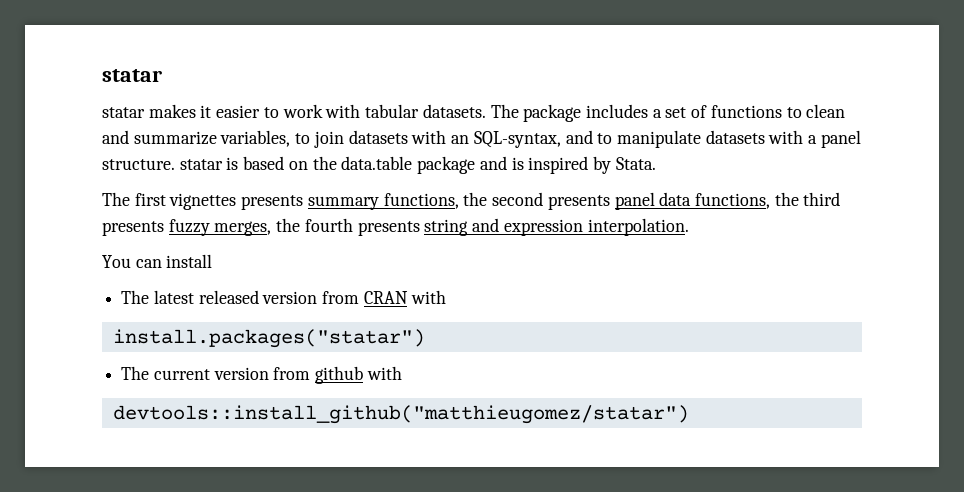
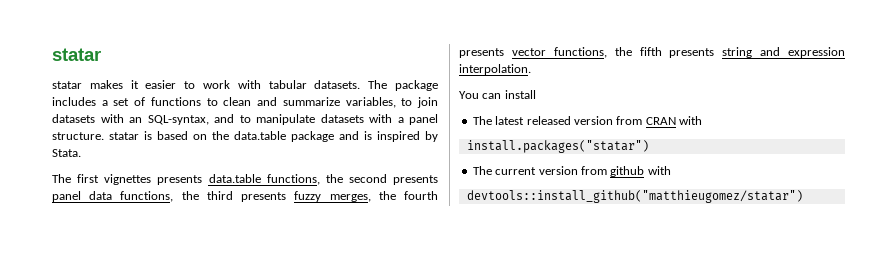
- The first vignettes presents summary functions, the second presents panel data functions, the third presents fuzzy merges, the fourth presents string and expression interpolation.
+ The first vignettes presents data.table functions, the second presents panel data functions, the third presents fuzzy merges, the fourth presents vector functions, the fifth presents string and expression interpolation.

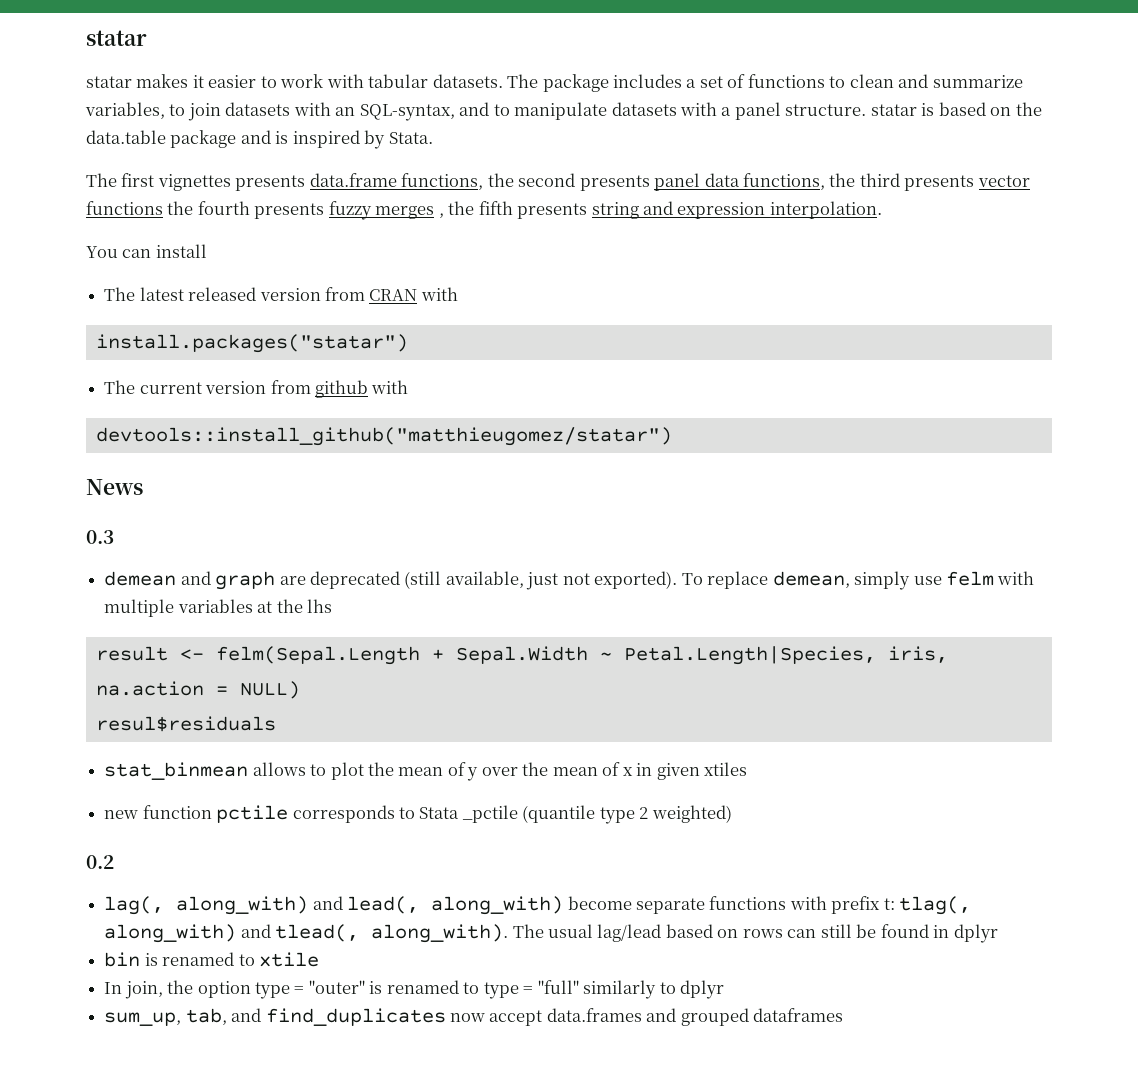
- The first vignettes presents data.table functions, the second presents panel data functions, the third presents fuzzy merges, the fourth presents vector functions, the fifth presents string and expression interpolation.
+ The first vignettes presents data.frame functions, the second presents panel data functions, the third presents vector functions the fourth presents fuzzy merges , the fifth presents string and expression interpolation.
+ News
+ 0.3
+ demean and graph are deprecated (still available, just not exported). To replace demean, simply use felm with multiple variables at the lhs
+ result <- felm(Sepal.Length + Sepal.Width ~ Petal.Length|Species, iris, na.action = NULL)
+ resul$residuals
+ stat_binmean allows to plot the mean of y over the mean of x in given xtiles
+ new function pctile corresponds to Stata _pctile (quantile type 2 weighted)
+ 0.2
+ lag(, along_with) and lead(, along_with) become separate functions with prefix t: tlag(, along_with) and tlead(, along_with). The usual lag/lead based on rows can still be found in dplyr
+ bin is renamed to xtile
+ In join, the option type = "outer" is renamed to type = "full" similarly to dplyr
+ sum_up, tab, and find_duplicates now accept data.frames and grouped dataframes

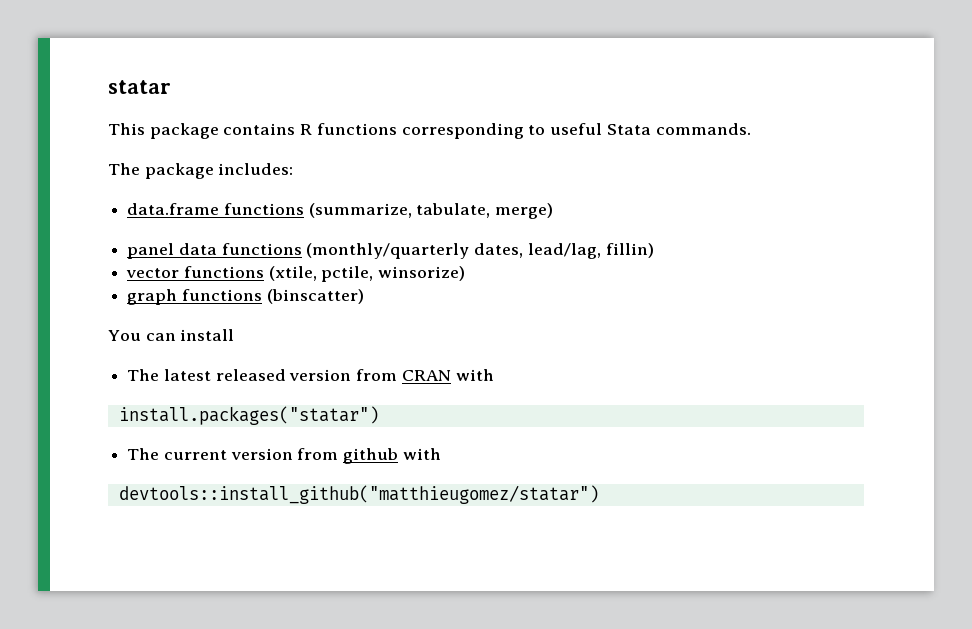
- statar makes it easier to work with tabular datasets. The package includes a set of functions to clean and summarize variables, to join datasets with an SQL-syntax, and to manipulate datasets with a panel structure. statar is based on the data.table package and is inspired by Stata.
- The first vignettes presents data.frame functions, the second presents panel data functions, the third presents vector functions the fourth presents fuzzy merges , the fifth presents string and expression interpolation.
+ This package contains R functions corresponding to useful Stata commands.
+ The package includes:
+ data.frame functions (summarize, tabulate, merge)
+ panel data functions (monthly/quarterly dates, lead/lag, fillin)
+ vector functions (xtile, pctile, winsorize)
+ graph functions (binscatter)
- News
- 0.3
- demean and graph are deprecated (still available, just not exported). To replace demean, simply use felm with multiple variables at the lhs
- result <- felm(Sepal.Length + Sepal.Width ~ Petal.Length|Species, iris, na.action = NULL)
- resul$residuals
- stat_binmean allows to plot the mean of y over the mean of x in given xtiles
- new function pctile corresponds to Stata _pctile (quantile type 2 weighted)
- 0.2
- lag(, along_with) and lead(, along_with) become separate functions with prefix t: tlag(, along_with) and tlead(, along_with). The usual lag/lead based on rows can still be found in dplyr
- bin is renamed to xtile
- In join, the option type = "outer" is renamed to type = "full" similarly to dplyr
- sum_up, tab, and find_duplicates now accept data.frames and grouped dataframes

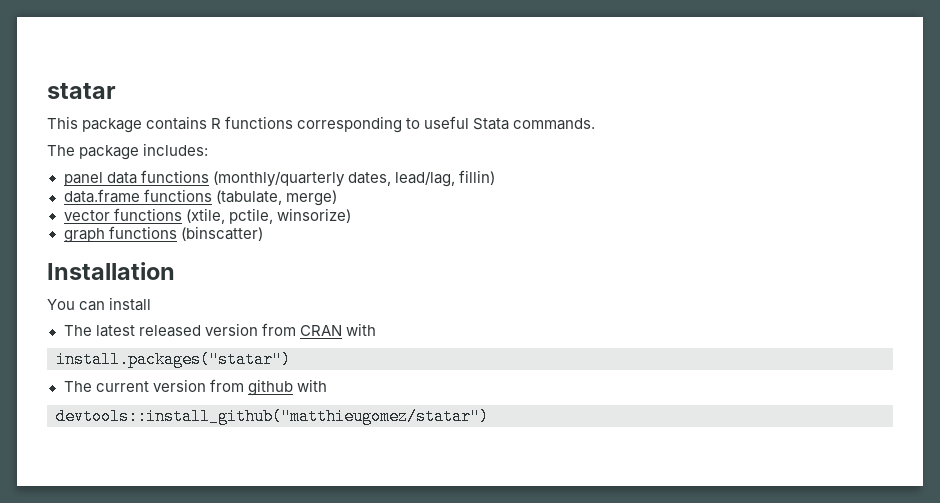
- data.frame functions (summarize, tabulate, merge)
+ data.frame functions (tabulate, merge)
+ Installation

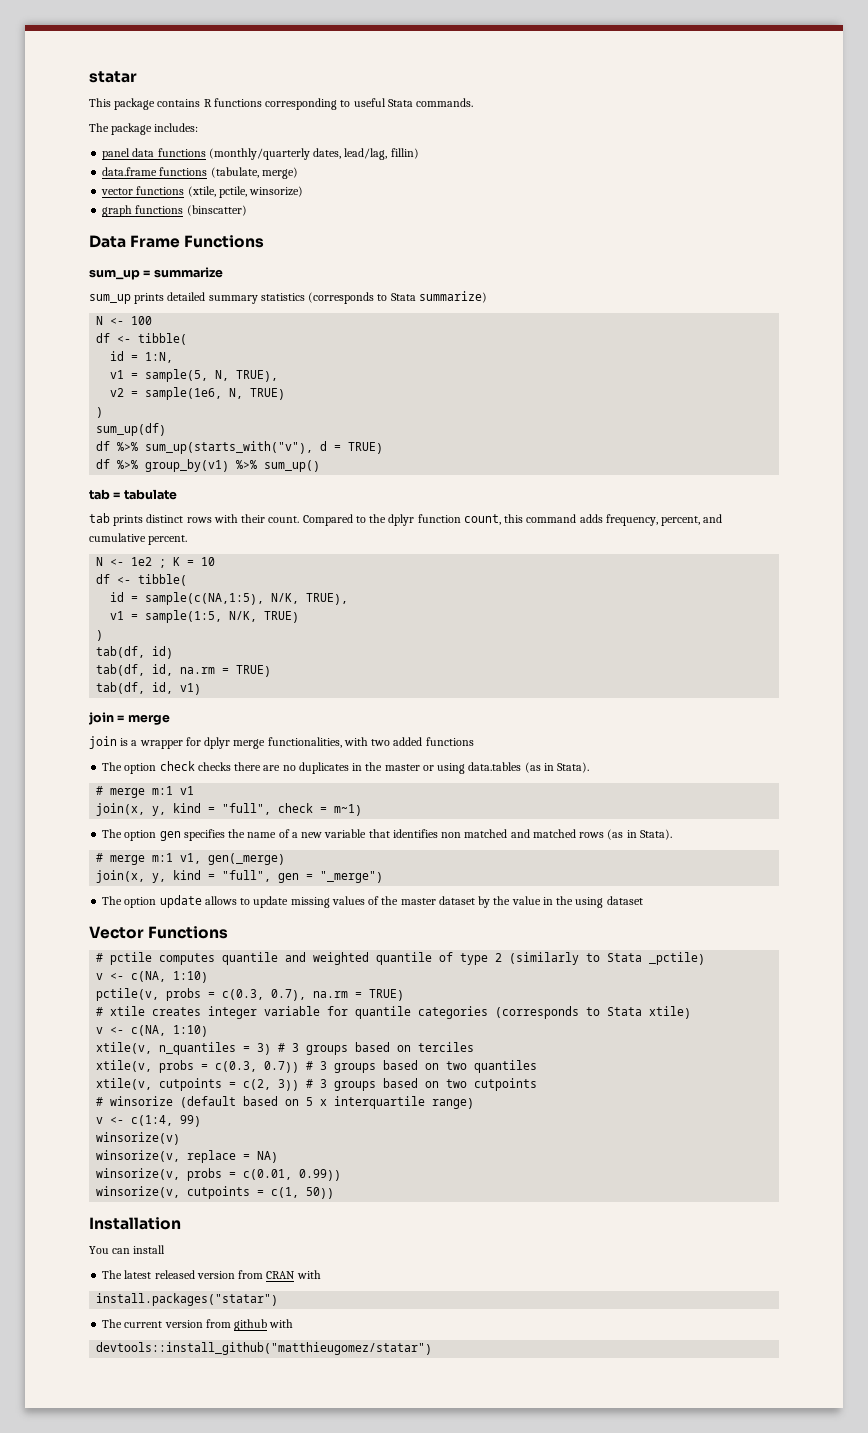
+ Data Frame Functions
+ sum_up = summarize
+ sum_up prints detailed summary statistics (corresponds to Stata summarize)
+ N <- 100
+ df <- tibble(
+ id = 1:N,
+ v1 = sample(5, N, TRUE),
+ v2 = sample(1e6, N, TRUE)
+ )
+ sum_up(df)
+ df %>% sum_up(starts_with("v"), d = TRUE)
+ df %>% group_by(v1) %>% sum_up()
+ tab = tabulate
+ tab prints distinct rows with their count. Compared to the dplyr function count, this command adds frequency, percent, and cumulative percent.
+ N <- 1e2 ; K = 10
+ df <- tibble(
+ id = sample(c(NA,1:5), N/K, TRUE),
+ v1 = sample(1:5, N/K, TRUE)
+ )
+ tab(df, id)
+ tab(df, id, na.rm = TRUE)
+ tab(df, id, v1)
+ join = merge
+ join is a wrapper for dplyr merge functionalities, with two added functions
+ The option check checks there are no duplicates in the master or using data.tables (as in Stata).
+ # merge m:1 v1
+ join(x, y, kind = "full", check = m~1)
+ The option gen specifies the name of a new variable that identifies non matched and matched rows (as in Stata).
+ # merge m:1 v1, gen(_merge)
+ join(x, y, kind = "full", gen = "_merge")
+ The option update allows to update missing values of the master dataset by the value in the using dataset
+ Vector Functions
+ # pctile computes quantile and weighted quantile of type 2 (similarly to Stata _pctile)
+ v <- c(NA, 1:10)
+ pctile(v, probs = c(0.3, 0.7), na.rm = TRUE)
+ # xtile creates integer variable for quantile categories (corresponds to Stata xtile)
+ v <- c(NA, 1:10)
+ xtile(v, n_quantiles = 3) # 3 groups based on terciles
+ xtile(v, probs = c(0.3, 0.7)) # 3 groups based on two quantiles
+ xtile(v, cutpoints = c(2, 3)) # 3 groups based on two cutpoints
+ # winsorize (default based on 5 x interquartile range)
+ v <- c(1:4, 99)
+ winsorize(v)
+ winsorize(v, replace = NA)
+ winsorize(v, probs = c(0.01, 0.99))
+ winsorize(v, cutpoints = c(1, 50))

